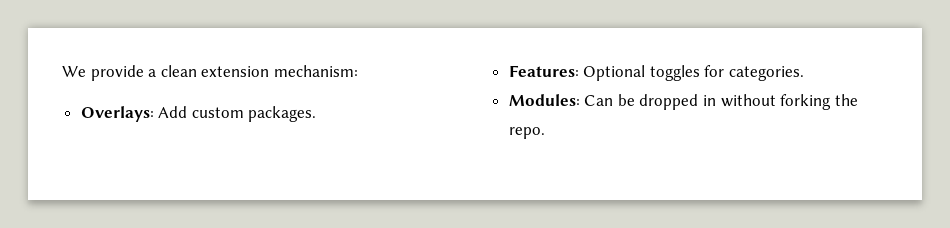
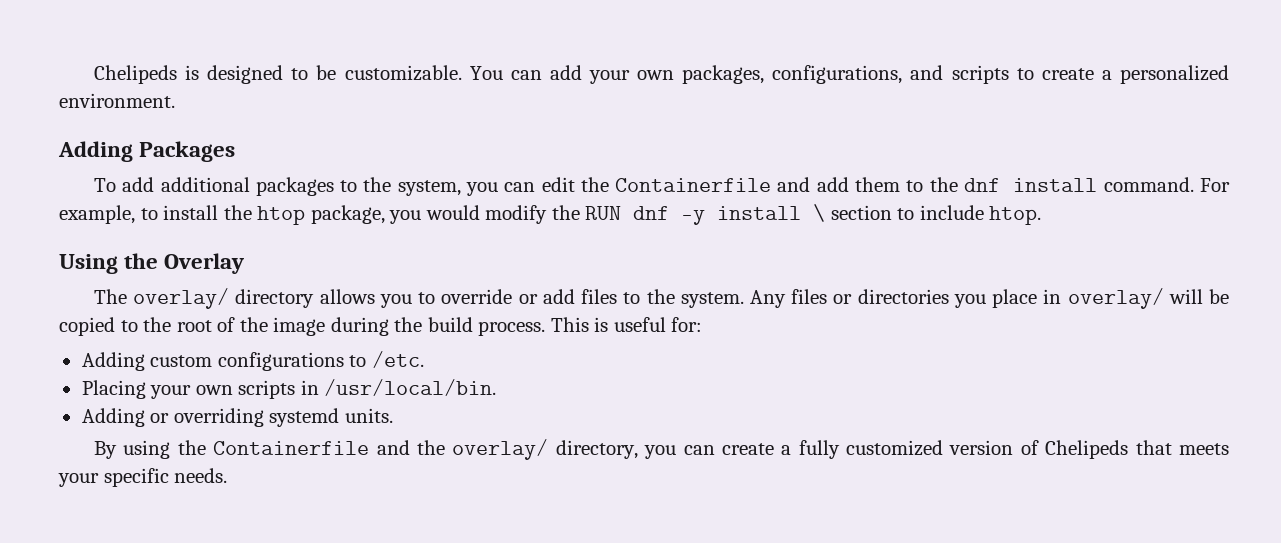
- We provide a clean extension mechanism:
- Overlays: Add custom packages.
- Features: Optional toggles for categories.
- Modules: Can be dropped in without forking the repo.
+ Chelipeds is designed to be customizable. You can add your own packages, configurations, and scripts to create a personalized environment.
+ Adding Packages
+ To add additional packages to the system, you can edit the Containerfile and add them to the dnf install command. For example, to install the htop package, you would modify the RUN dnf -y install \ section to include htop.
+ Using the Overlay
+ The overlay/ directory allows you to override or add files to the system. Any files or directories you place in overlay/ will be copied to the root of the image during the build process. This is useful for:
+ Adding custom configurations to /etc.
+ Placing your own scripts in /usr/local/bin.
+ Adding or overriding systemd units.
+ By using the Containerfile and the overlay/ directory, you can create a fully customized version of Chelipeds that meets your specific needs.

